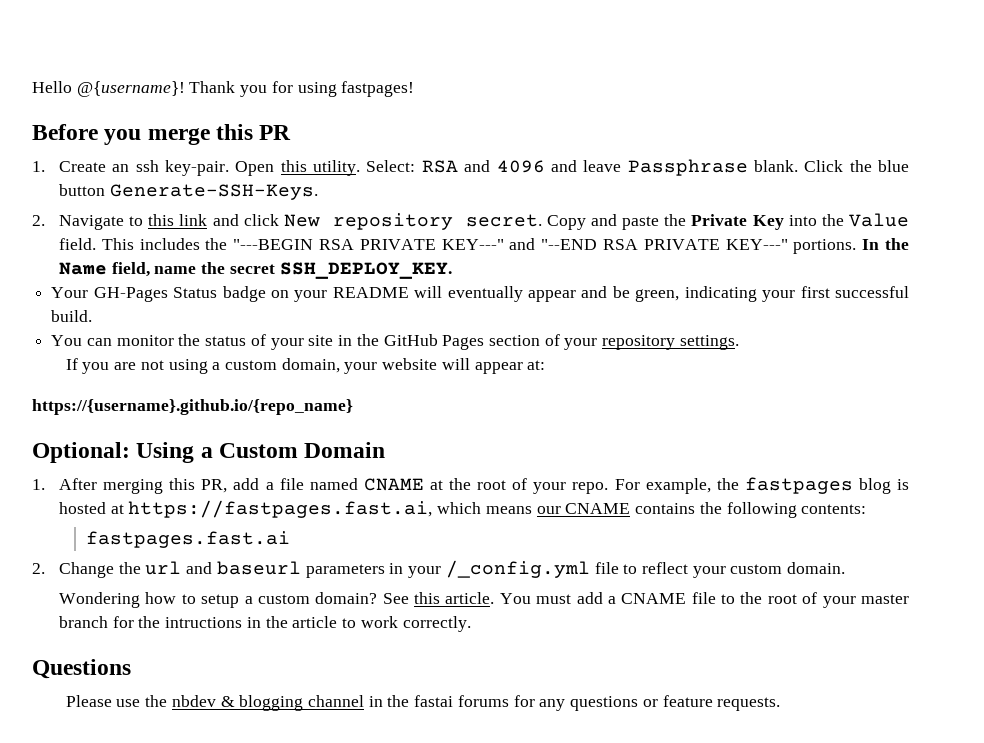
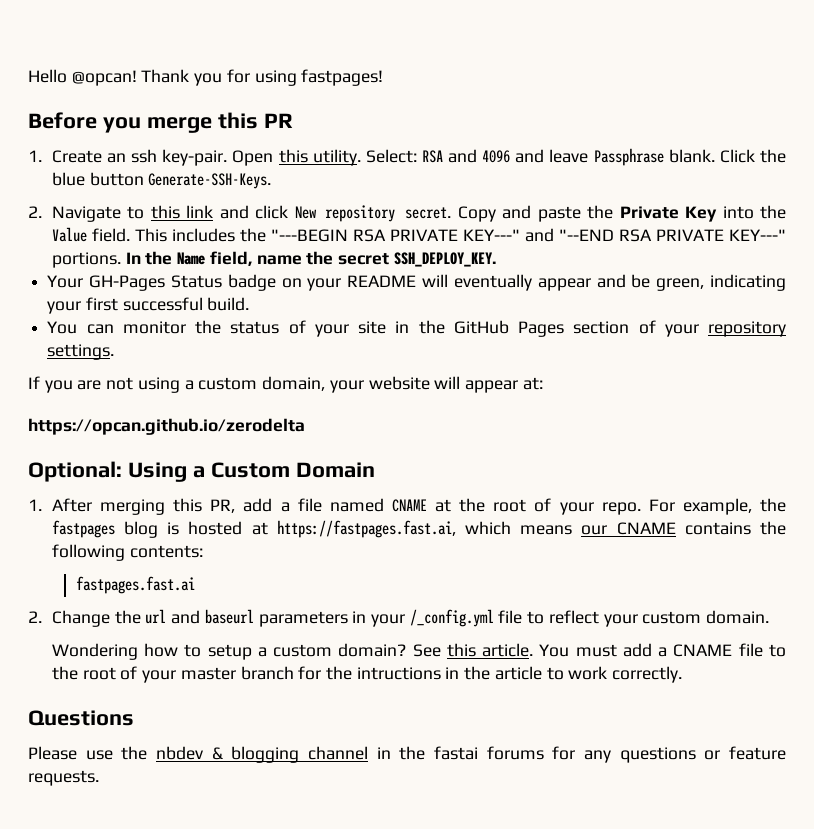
- Hello @{username}!
+ Hello @opcan!
- https://{username}.github.io/{repo_name}
+ https://opcan.github.io/zerodelta

